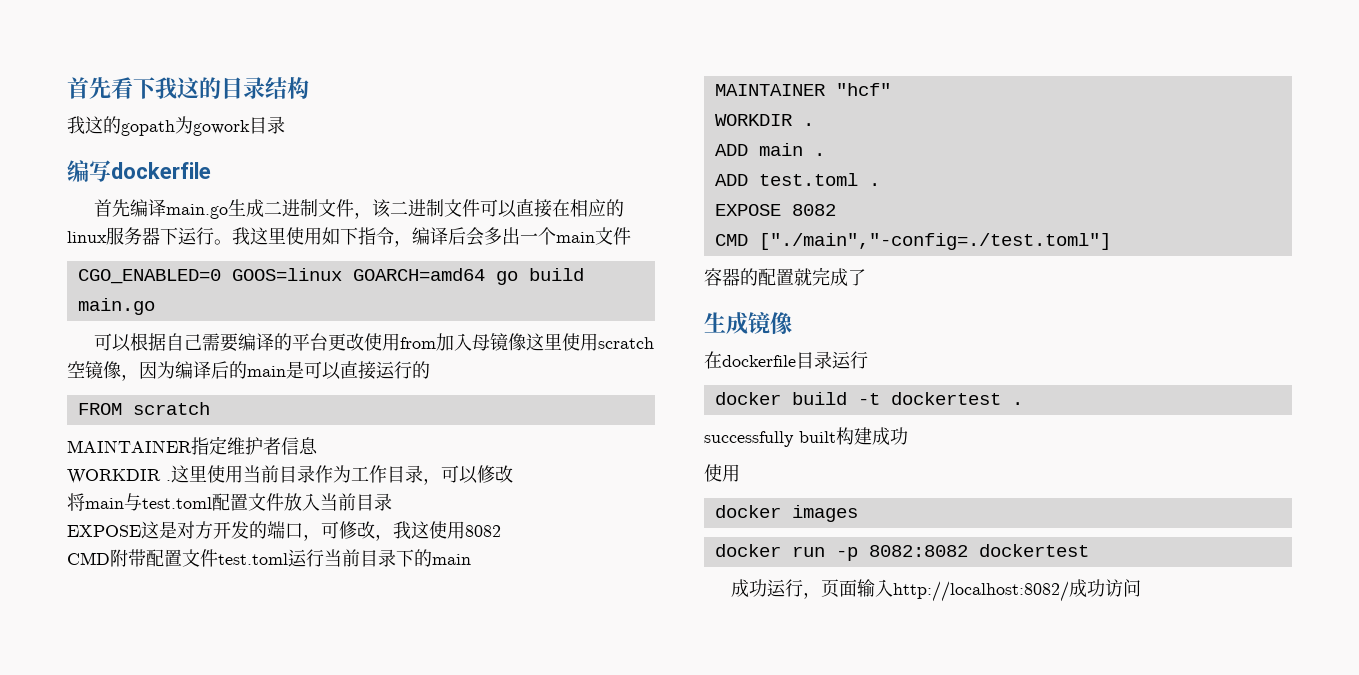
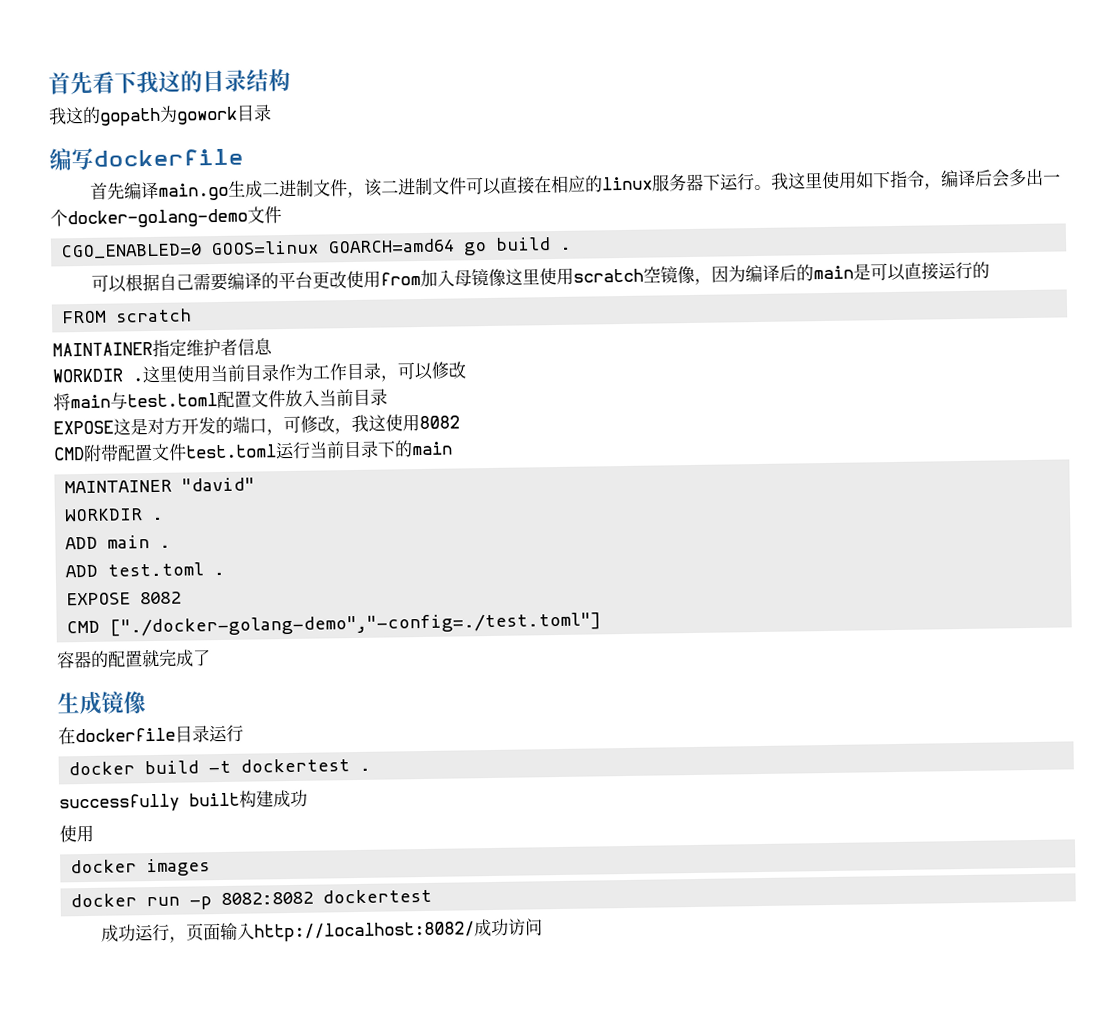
- 我这里使用如下指令，编译后会多出一个main文件
+ 我这里使用如下指令，编译后会多出一个docker-golang-demo文件
- CGO_ENABLED=0 GOOS=linux GOARCH=amd64 go build main.go
+ CGO_ENABLED=0 GOOS=linux GOARCH=amd64 go build .
- MAINTAINER "hcf"
+ MAINTAINER "david"
- CMD ["./main","-config=./test.toml"]
+ CMD ["./docker-golang-demo","-config=./test.toml"]

